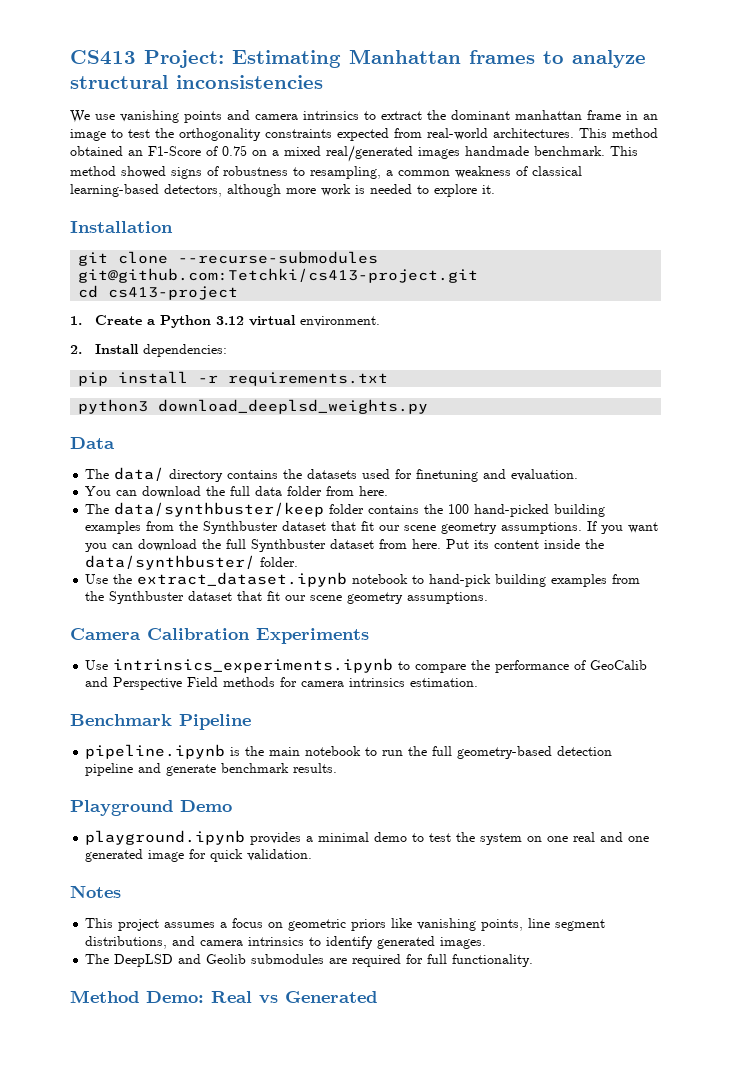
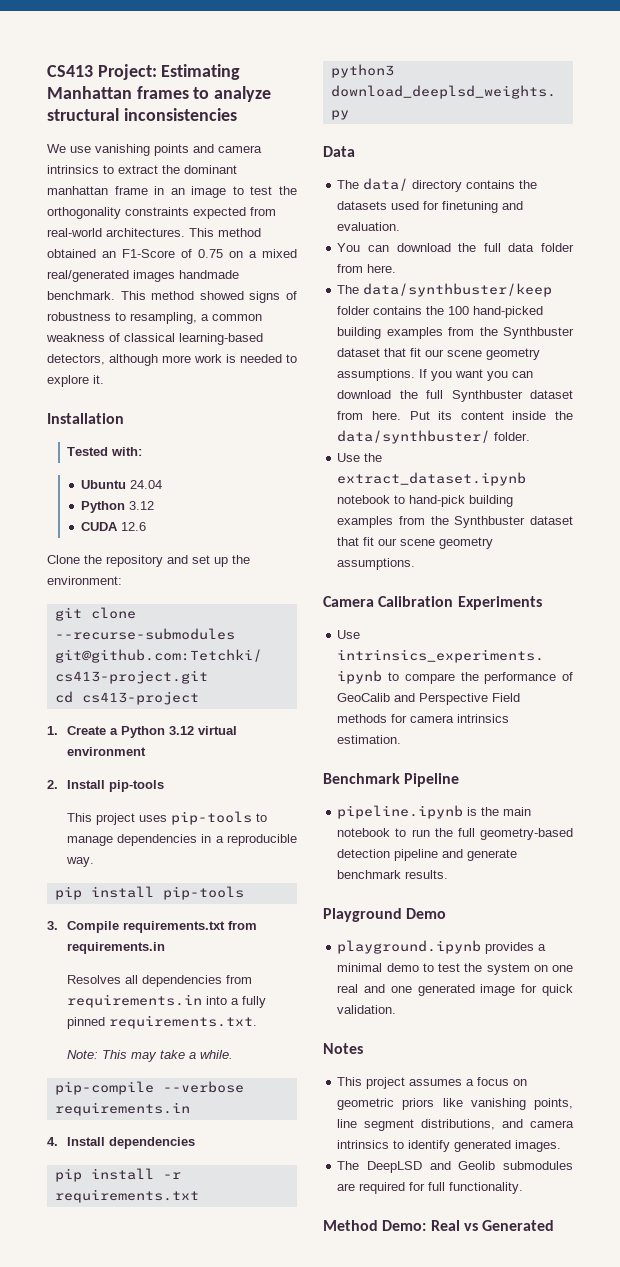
+ Tested with:
+ Ubuntu 24.04
+ Python 3.12
+ CUDA 12.6
+ Clone the repository and set up the environment:
- 1. Create a Python 3.12 virtual environment.
+ 1. Create a Python 3.12 virtual environment
- 2. Install dependencies:
+ 2. Install pip-tools
+ This project uses pip-tools to manage dependencies in a reproducible way.
+ pip install pip-tools
+ 3. Compile requirements.txt from requirements.in
+ Resolves all dependencies from requirements.in into a fully pinned requirements.txt.
+ Note: This may take a while.
+ pip-compile --verbose requirements.in
+ 4. Install dependencies

